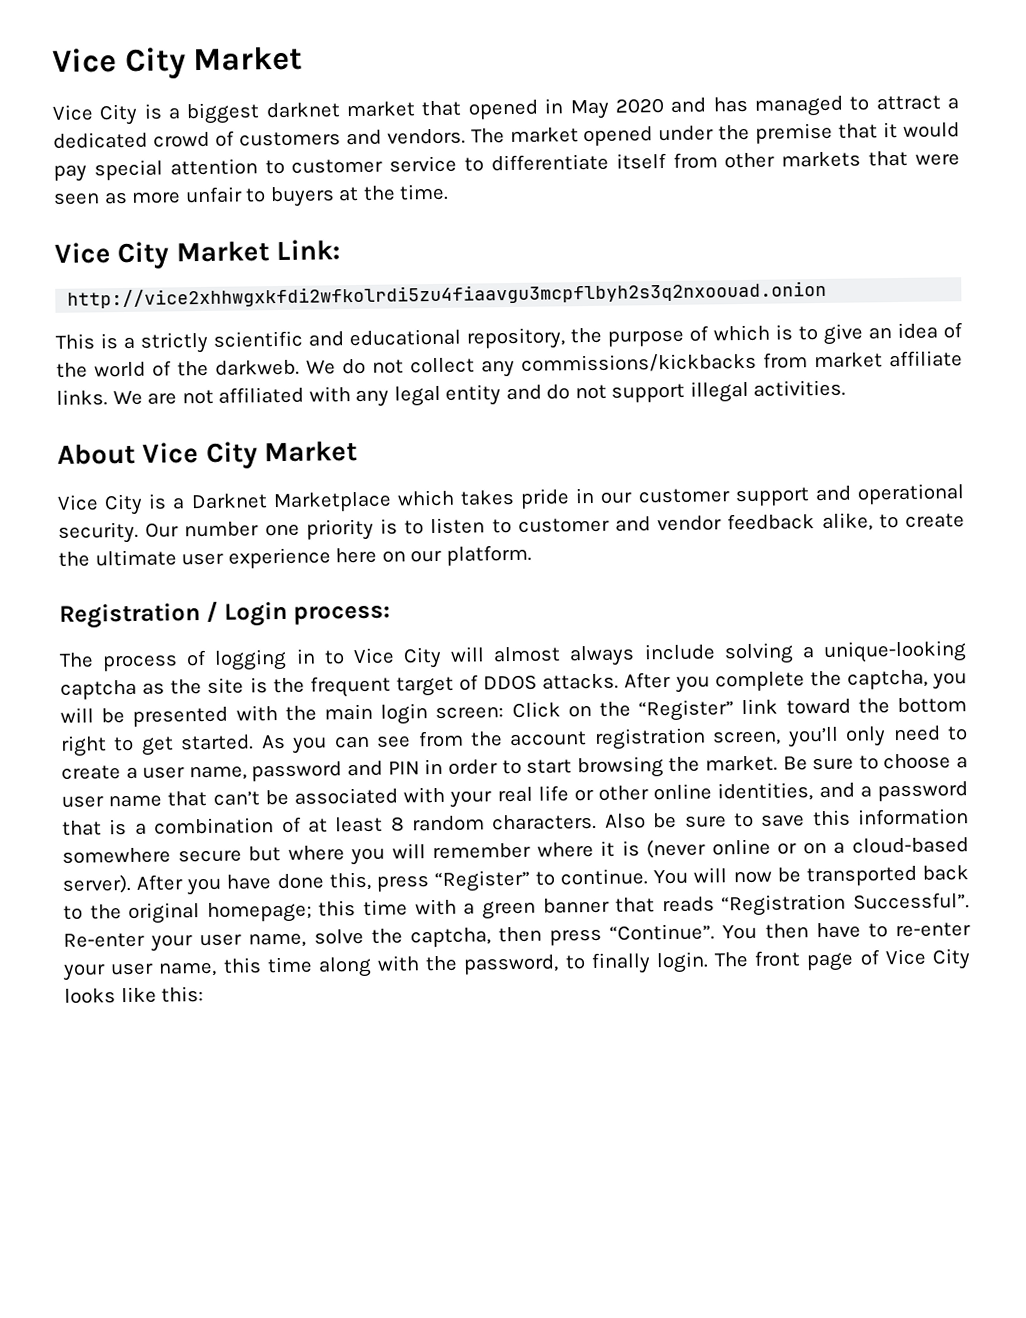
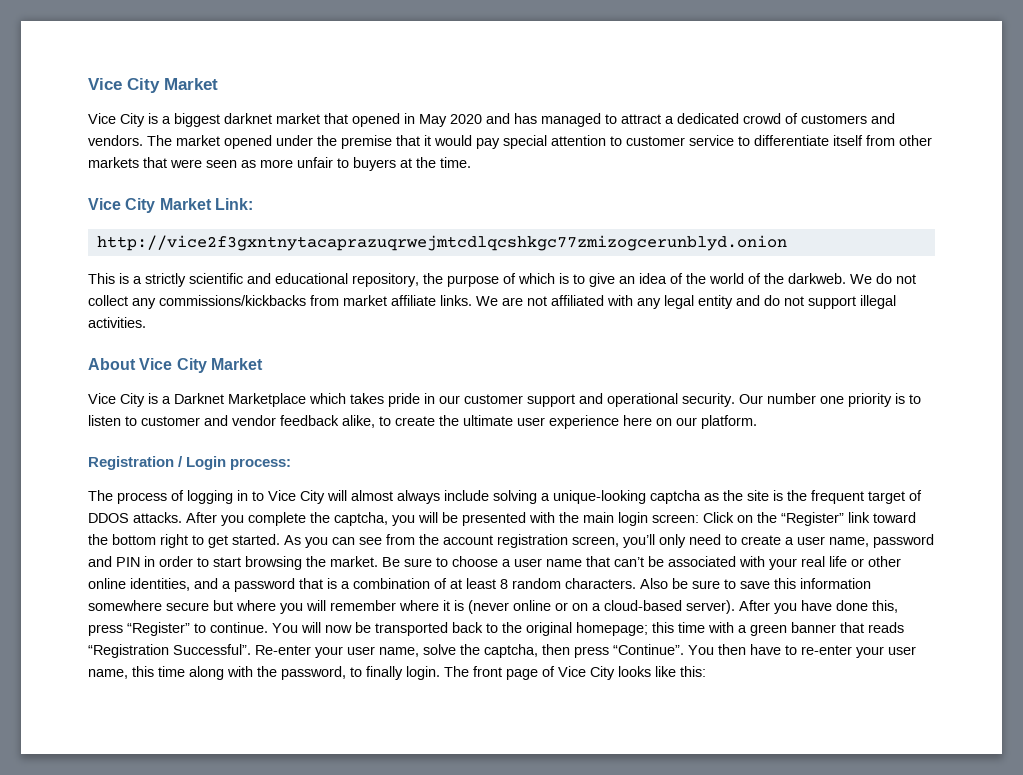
- http://vice2xhhwgxkfdi2wfkolrdi5zu4fiaavgu3mcpflbyh2s3q2nxoouad.onion
+ http://vice2f3gxntnytacaprazuqrwejmtcdlqcshkgc77zmizogcerunblyd.onion

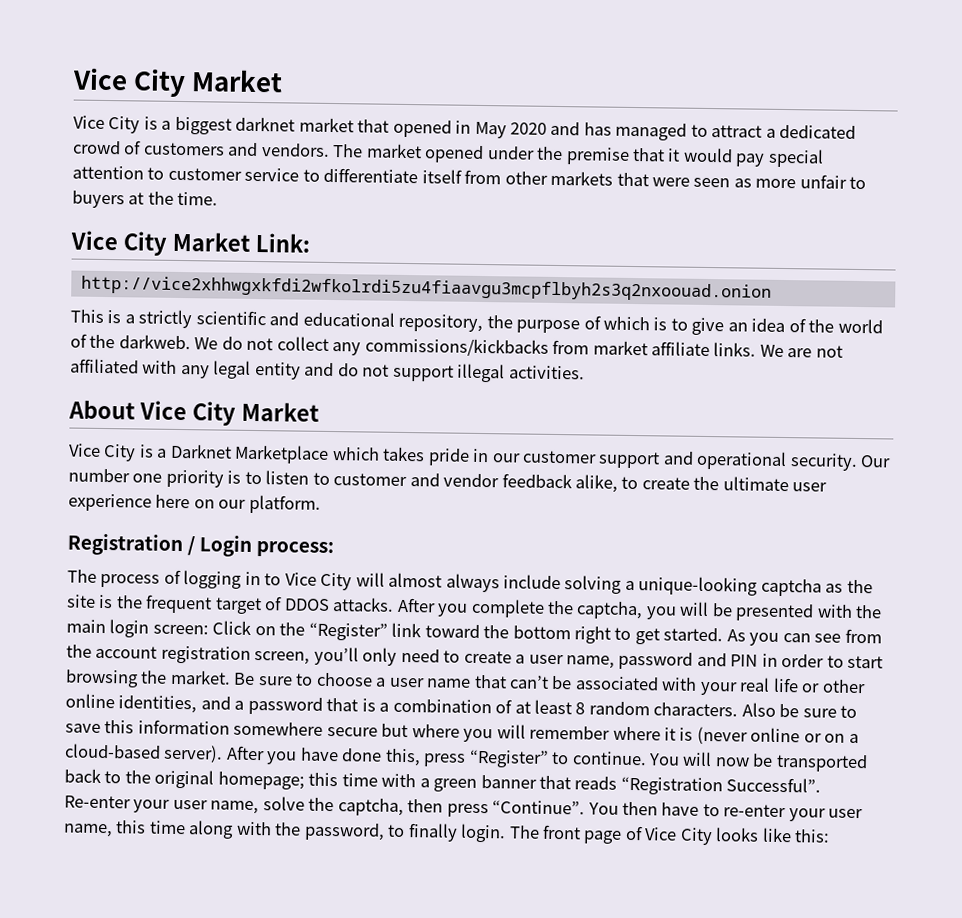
- http://vice2f3gxntnytacaprazuqrwejmtcdlqcshkgc77zmizogcerunblyd.onion
+ http://vice2xhhwgxkfdi2wfkolrdi5zu4fiaavgu3mcpflbyh2s3q2nxoouad.onion

